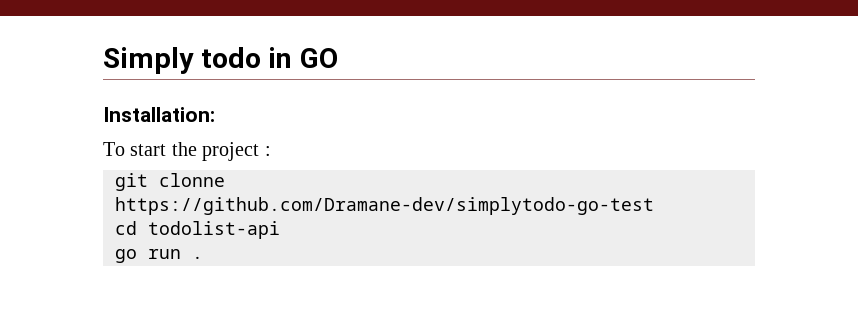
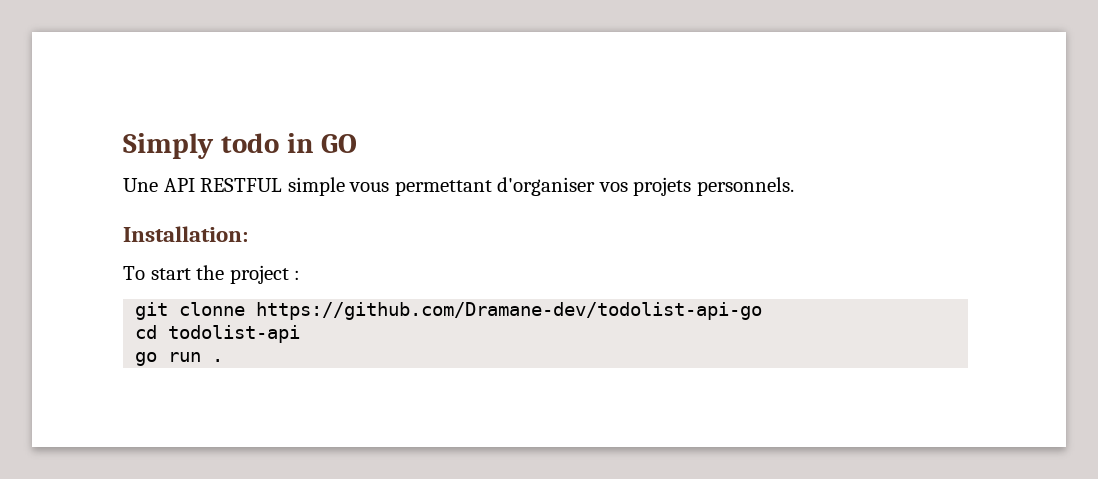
+ Une API RESTFUL simple vous permettant d'organiser vos projets personnels.
- git clonne https://github.com/Dramane-dev/simplytodo-go-test
+ git clonne https://github.com/Dramane-dev/todolist-api-go

